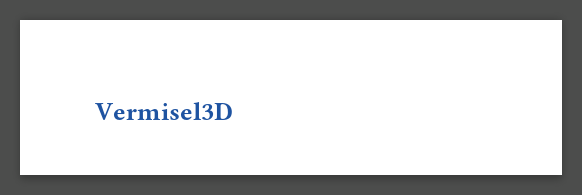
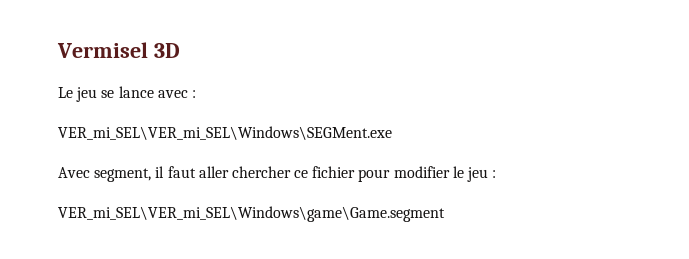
- Vermisel3D
+ Vermisel 3D
+ Le jeu se lance avec :
+ VER_mi_SEL\VER_mi_SEL\Windows\SEGMent.exe
+ Avec segment, il faut aller chercher ce fichier pour modifier le jeu :
+ VER_mi_SEL\VER_mi_SEL\Windows\game\Game.segment

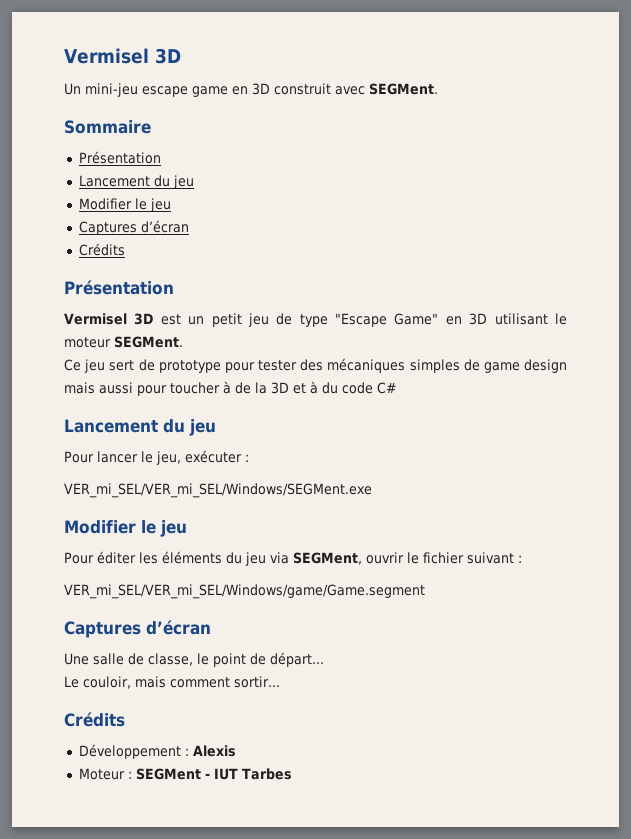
- Le jeu se lance avec :
- VER_mi_SEL\VER_mi_SEL\Windows\SEGMent.exe
- Avec segment, il faut aller chercher ce fichier pour modifier le jeu :
- VER_mi_SEL\VER_mi_SEL\Windows\game\Game.segment
+ Un mini‑jeu escape game en 3D construit avec SEGMent.
+ Sommaire
+ Présentation
+ Lancement du jeu
+ Modifier le jeu
+ Captures d’écran
+ Crédits
+ Présentation
+ Vermisel 3D est un petit jeu de type "Escape Game" en 3D utilisant le moteur SEGMent.
+ Ce jeu sert de prototype pour tester des mécaniques simples de game design mais aussi pour toucher à de la 3D et à du code C#
+ Lancement du jeu
+ Pour lancer le jeu, exécuter :
+ VER_mi_SEL/VER_mi_SEL/Windows/SEGMent.exe
+ Modifier le jeu
+ Pour éditer les éléments du jeu via SEGMent, ouvrir le fichier suivant :
+ VER_mi_SEL/VER_mi_SEL/Windows/game/Game.segment
+ Captures d’écran
+ Une salle de classe, le point de départ...
+ Le couloir, mais comment sortir...
+ Crédits
+ Développement : Alexis
+ Moteur : SEGMent - IUT Tarbes

